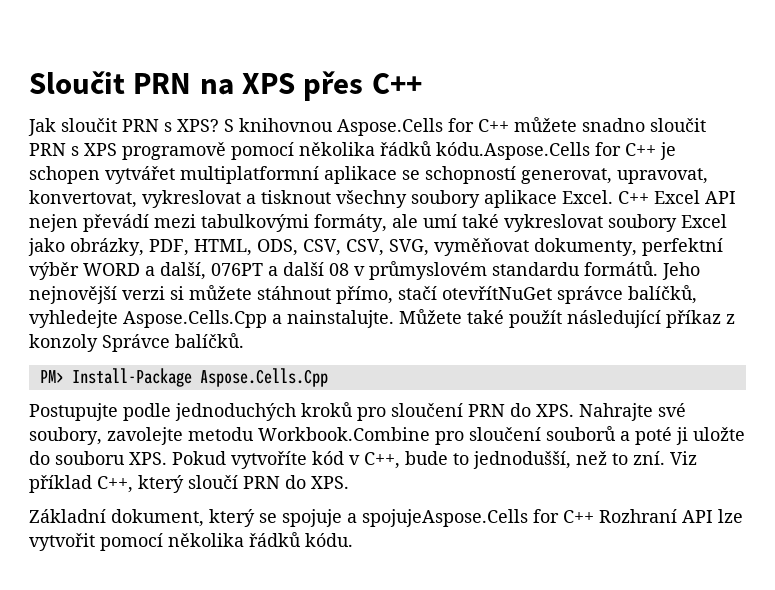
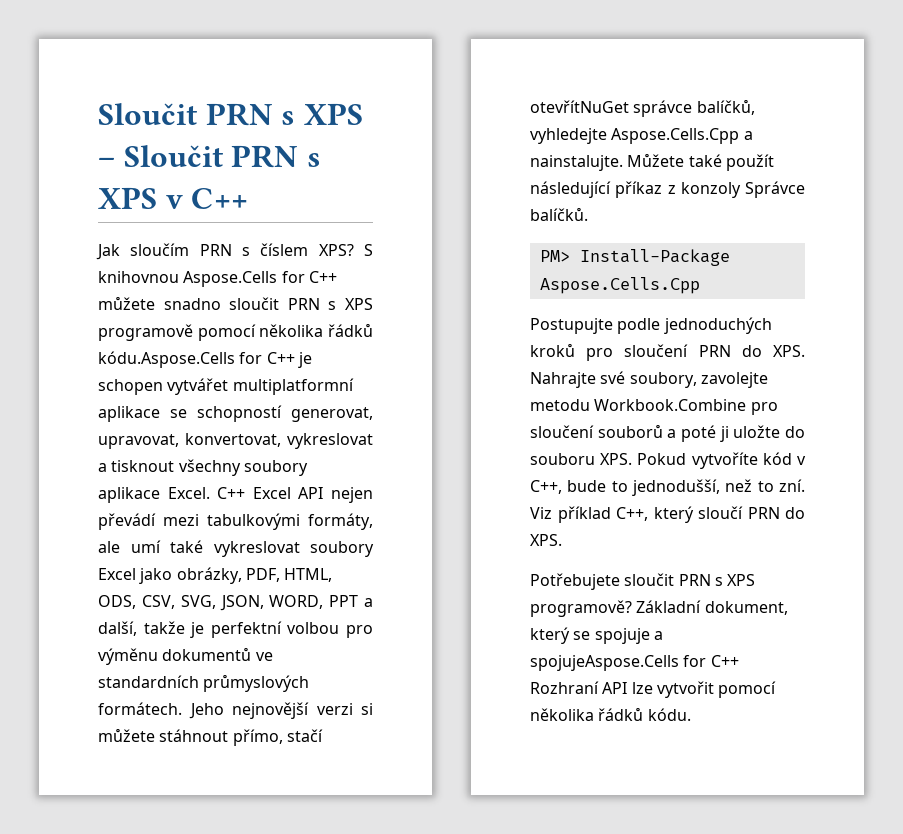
- Sloučit PRN na XPS přes C++
+ Sloučit PRN s XPS – Sloučit PRN s XPS v C++
- Jak sloučit PRN s XPS?
+ Jak sloučím PRN s číslem XPS?
- C++ Excel API nejen převádí mezi tabulkovými formáty, ale umí také vykreslovat soubory Excel jako obrázky, PDF, HTML, ODS, CSV, CSV, SVG, vyměňovat dokumenty, perfektní výběr WORD a další, 076PT a další 08 v průmyslovém standardu formátů.
+ C++ Excel API nejen převádí mezi tabulkovými formáty, ale umí také vykreslovat soubory Excel jako obrázky, PDF, HTML, ODS, CSV, SVG, JSON, WORD, PPT a další, takže je perfektní volbou pro výměnu dokumentů ve standardních průmyslových formátech.
+ Potřebujete sloučit PRN s XPS programově?

